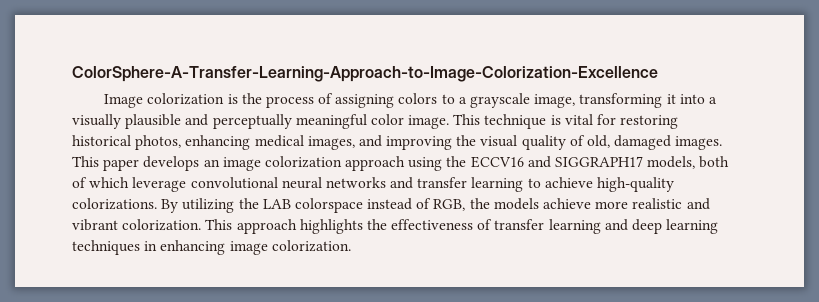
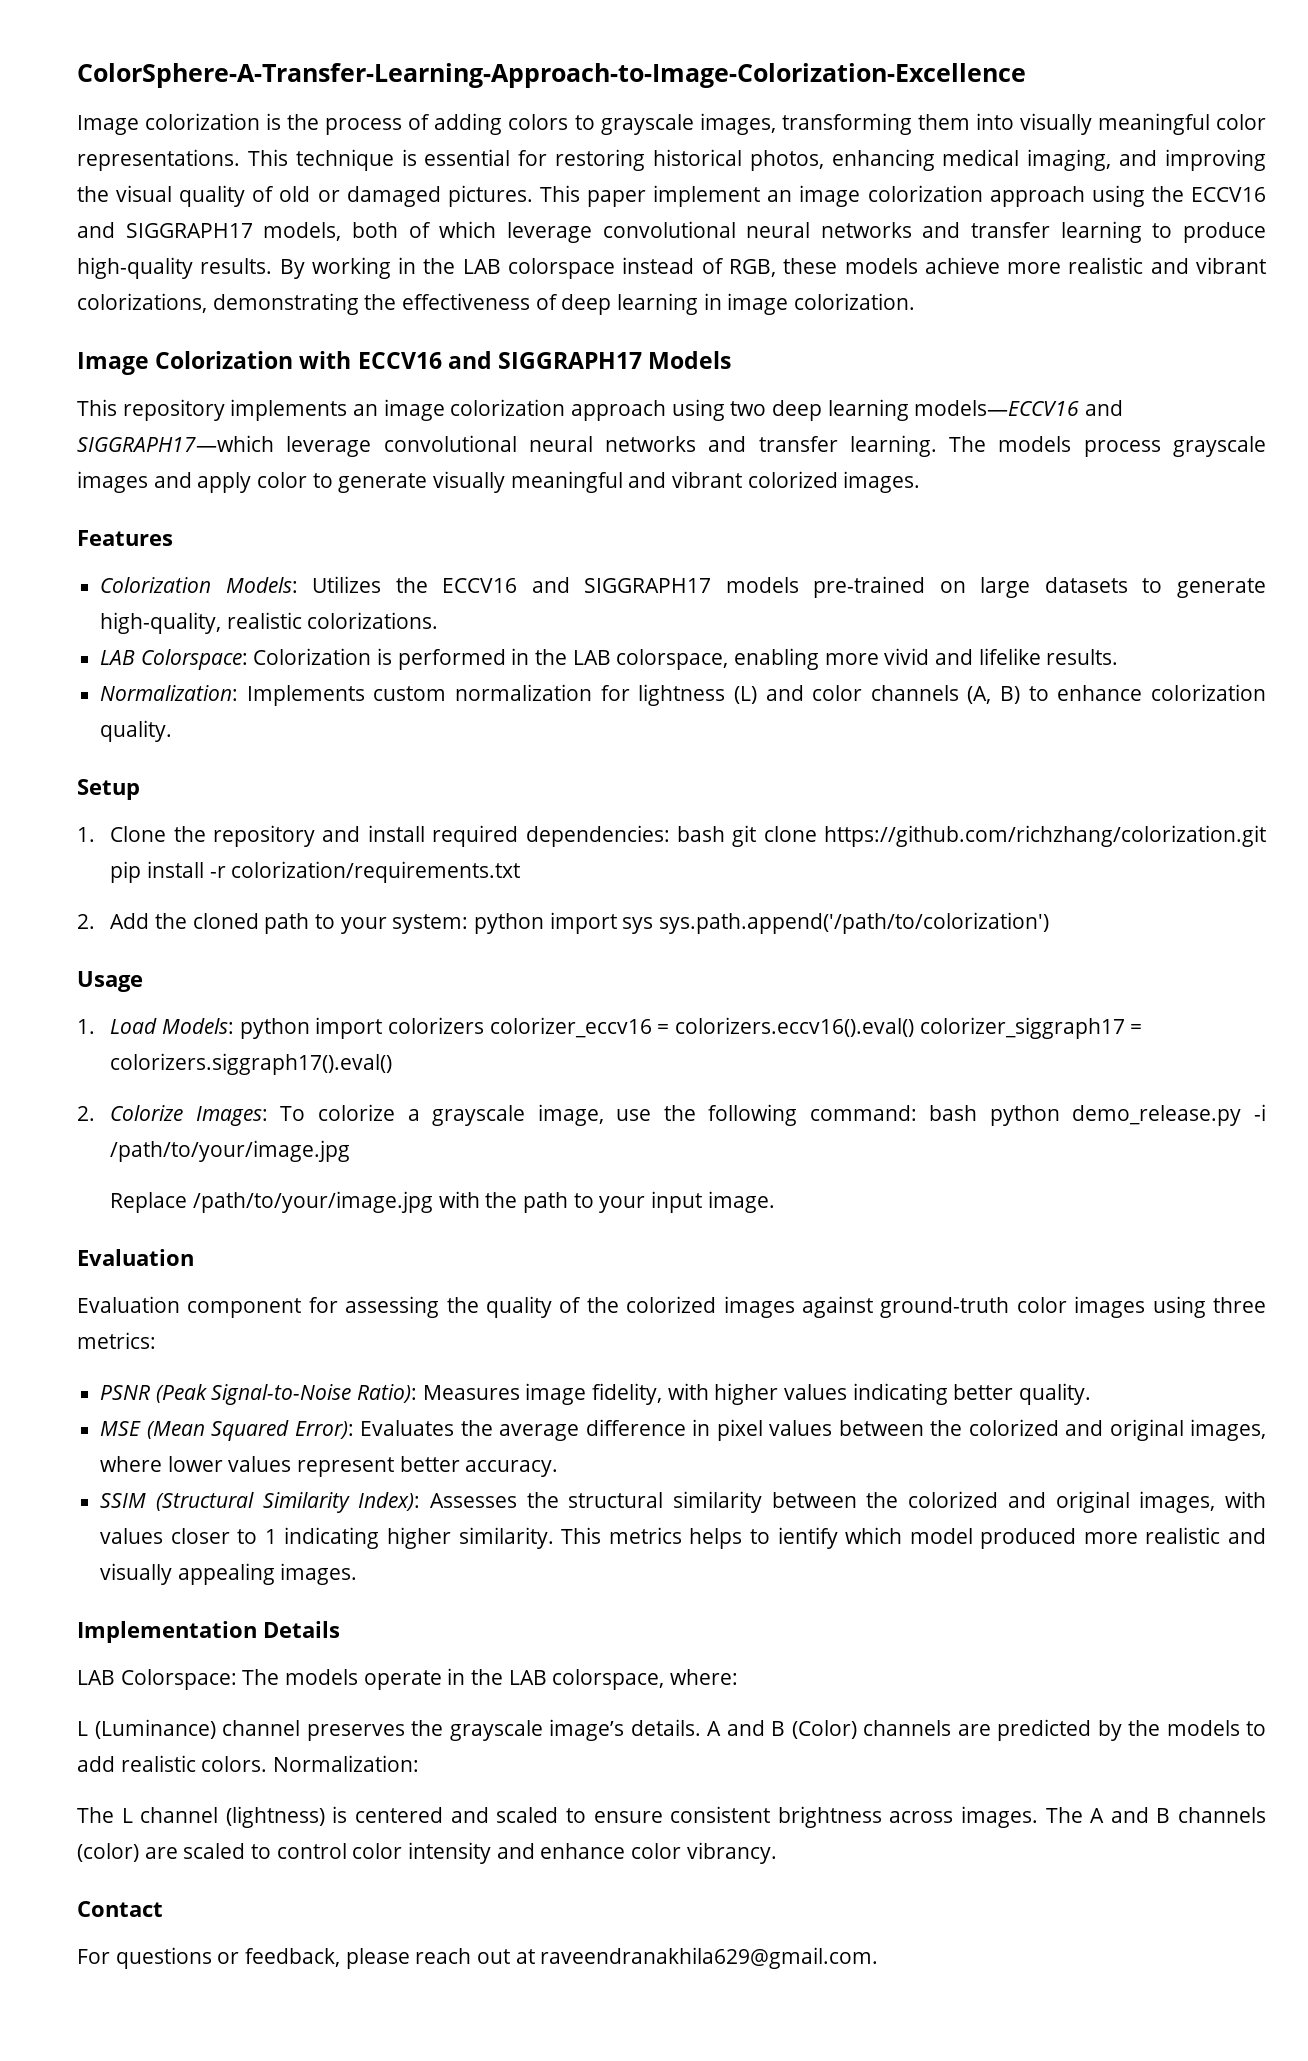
- Image colorization is the process of assigning colors to a grayscale image, transforming it into a visually plausible and perceptually meaningful color image.
+ Image colorization is the process of adding colors to grayscale images, transforming them into visually meaningful color representations.
- This technique is vital for restoring historical photos, enhancing medical images, and improving the visual quality of old, damaged images.
+ This technique is essential for restoring historical photos, enhancing medical imaging, and improving the visual quality of old or damaged pictures.
- This paper develops an image colorization approach using the ECCV16 and SIGGRAPH17 models, both of which leverage convolutional neural networks and transfer learning to achieve high-quality colorizations. By utilizing the LAB colorspace instead of RGB, the models achieve more realistic and vibrant colorization. This approach highlights the effectiveness of transfer learning and deep learning techniques in enhancing image colorization.
+ This paper implement an image colorization approach using the ECCV16 and SIGGRAPH17 models, both of which leverage convolutional neural networks and transfer learning to produce high-quality results. By working in the LAB colorspace instead of RGB, these models achieve more realistic and vibrant colorizations, demonstrating the effectiveness of deep learning in image colorization.
+ Image Colorization with ECCV16 and SIGGRAPH17 Models
+ This repository implements an image colorization approach using two deep learning models—ECCV16 and SIGGRAPH17—which leverage convolutional neural networks and transfer learning. The models process grayscale images and apply color to generate visually meaningful and vibrant colorized images.
+ Features
+ Colorization Models: Utilizes the ECCV16 and SIGGRAPH17 models pre-trained on large datasets to generate high-quality, realistic colorizations.
+ LAB Colorspace: Colorization is performed in the LAB colorspace, enabling more vivid and lifelike results.
+ Normalization: Implements custom normalization for lightness (L) and color channels (A, B) to enhance colorization quality.
+ Setup
+ 1. Clone the repository and install required dependencies: bash git clone https://github.com/richzhang/colorization.git pip install -r colorization/requirements.txt
+ 2. Add the cloned path to your system: python import sys sys.path.append('/path/to/colorization')
+ Usage
+ 1. Load Models: python import colorizers colorizer_eccv16 = colorizers.eccv16().eval() colorizer_siggraph17 = colorizers.siggraph17().eval()
+ 2. Colorize Images: To colorize a grayscale image, use the following command: bash python demo_release.py -i /path/to/your/image.jpg
+ Replace /path/to/your/image.jpg with the path to your input image.
+ Evaluation
+ Evaluation component for assessing the quality of the colorized images against ground-truth color images using three metrics:
+ PSNR (Peak Signal-to-Noise Ratio): Measures image fidelity, with higher values indicating better quality.
+ MSE (Mean Squared Error): Evaluates the average difference in pixel values between the colorized and original images, where lower values represent better accuracy.
+ SSIM (Structural Similarity Index): Assesses the structural similarity between the colorized and original images, with values closer to 1 indicating higher similarity. This metrics helps to ientify which model produced more realistic and visually appealing images.
+ Implementation Details
+ LAB Colorspace: The models operate in the LAB colorspace, where:
+ L (Luminance) channel preserves the grayscale image’s details. A and B (Color) channels are predicted by the models to add realistic colors. Normalization:
+ The L channel (lightness) is centered and scaled to ensure consistent brightness across images. The A and B channels (color) are scaled to control color intensity and enhance color vibrancy.
+ Contact
+ For questions or feedback, please reach out at raveendranakhila629@gmail.com.

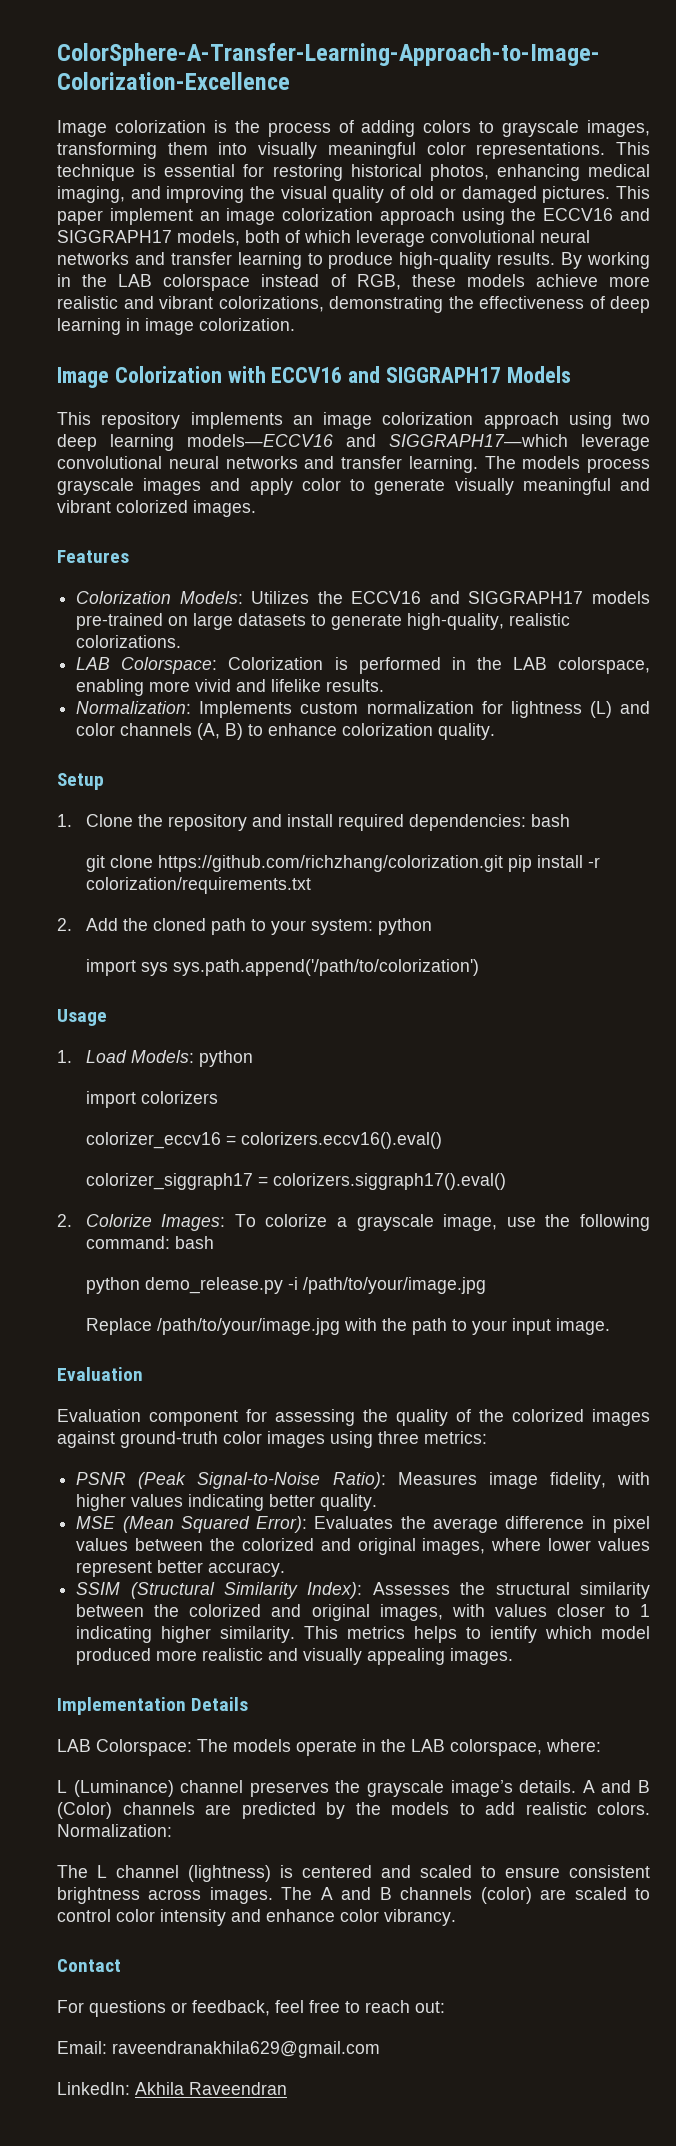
- 1. Clone the repository and install required dependencies: bash git clone https://github.com/richzhang/colorization.git pip install -r colorization/requirements.txt
+ 1. Clone the repository and install required dependencies: bash
+ git clone https://github.com/richzhang/colorization.git pip install -r colorization/requirements.txt
- 2. Add the cloned path to your system: python import sys sys.path.append('/path/to/colorization')
+ 2. Add the cloned path to your system: python
+ import sys sys.path.append('/path/to/colorization')
- 1. Load Models: python import colorizers colorizer_eccv16 = colorizers.eccv16().eval() colorizer_siggraph17 = colorizers.siggraph17().eval()
+ 1. Load Models: python
+ import colorizers
+ colorizer_eccv16 = colorizers.eccv16().eval()
+ colorizer_siggraph17 = colorizers.siggraph17().eval()
- 2. Colorize Images: To colorize a grayscale image, use the following command: bash python demo_release.py -i /path/to/your/image.jpg
+ 2. Colorize Images: To colorize a grayscale image, use the following command: bash
+ python demo_release.py -i /path/to/your/image.jpg
- For questions or feedback, please reach out at raveendranakhila629@gmail.com.
+ For questions or feedback, feel free to reach out:
+ Email: raveendranakhila629@gmail.com
+ LinkedIn: Akhila Raveendran

